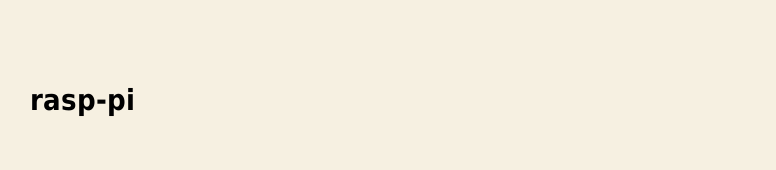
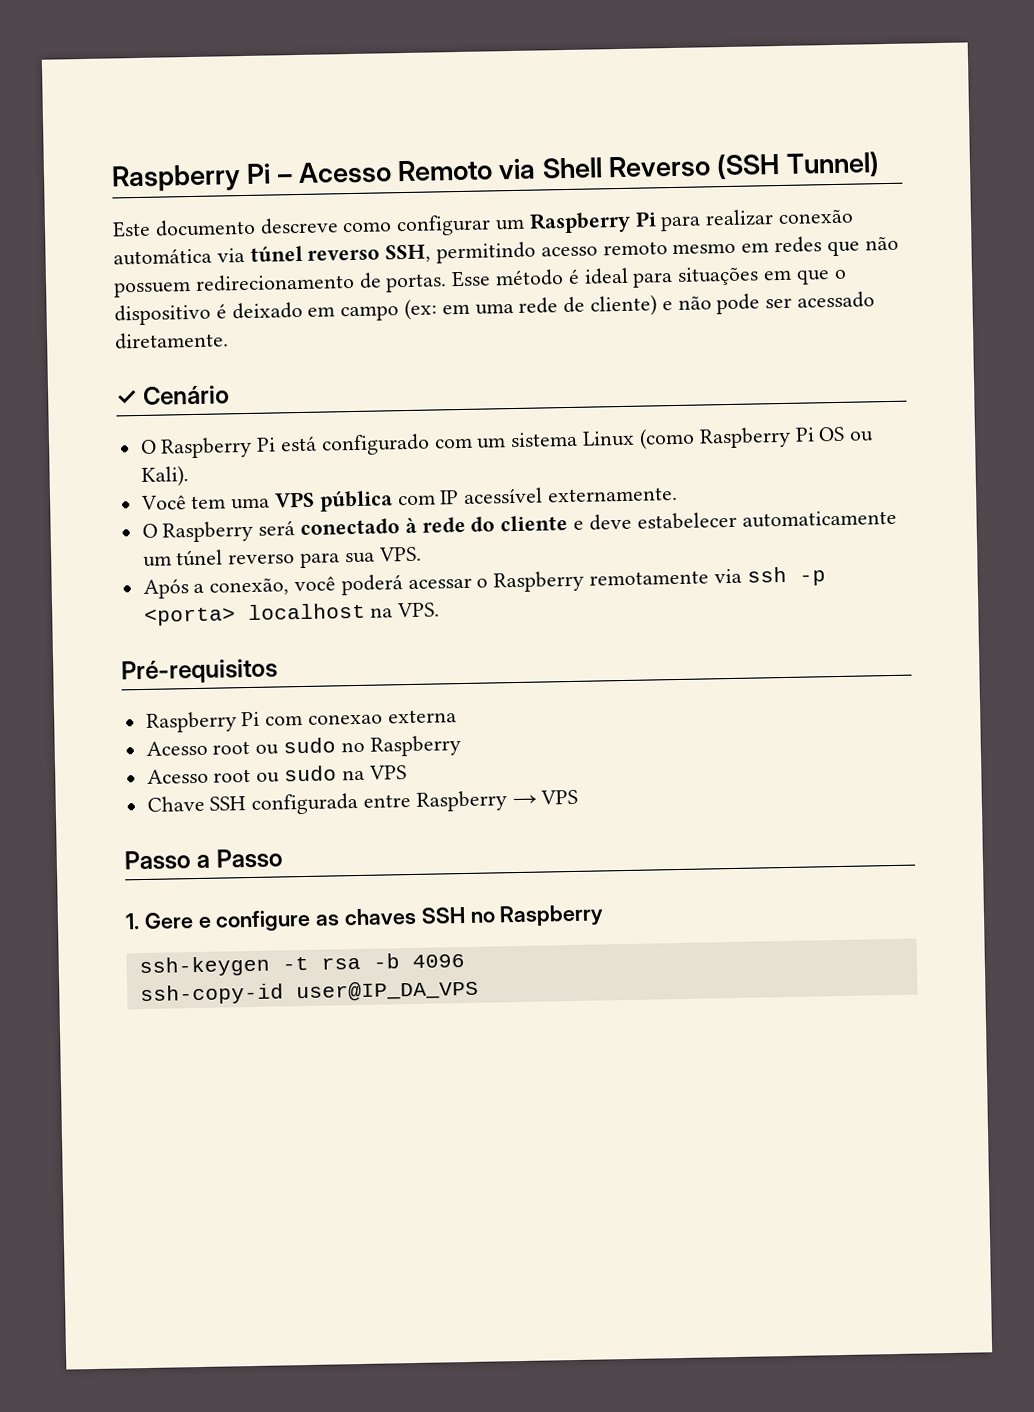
- rasp-pi
+ Raspberry Pi – Acesso Remoto via Shell Reverso (SSH Tunnel)
+ Este documento descreve como configurar um Raspberry Pi para realizar conexão automática via túnel reverso SSH, permitindo acesso remoto mesmo em redes que não possuem redirecionamento de portas. Esse método é ideal para situações em que o dispositivo é deixado em campo (ex: em uma rede de cliente) e não pode ser acessado diretamente.
+ ✓ Cenário
+ O Raspberry Pi está configurado com um sistema Linux (como Raspberry Pi OS ou Kali).
+ Você tem uma VPS pública com IP acessível externamente.
+ O Raspberry será conectado à rede do cliente e deve estabelecer automaticamente um túnel reverso para sua VPS.
+ Após a conexão, você poderá acessar o Raspberry remotamente via ssh -p <porta> localhost na VPS.
+ Pré-requisitos
+ Raspberry Pi com conexao externa
+ Acesso root ou sudo no Raspberry
+ Acesso root ou sudo na VPS
+ Chave SSH configurada entre Raspberry → VPS
+ Passo a Passo
+ 1. Gere e configure as chaves SSH no Raspberry
+ ssh-keygen -t rsa -b 4096
+ ssh-copy-id user@IP_DA_VPS

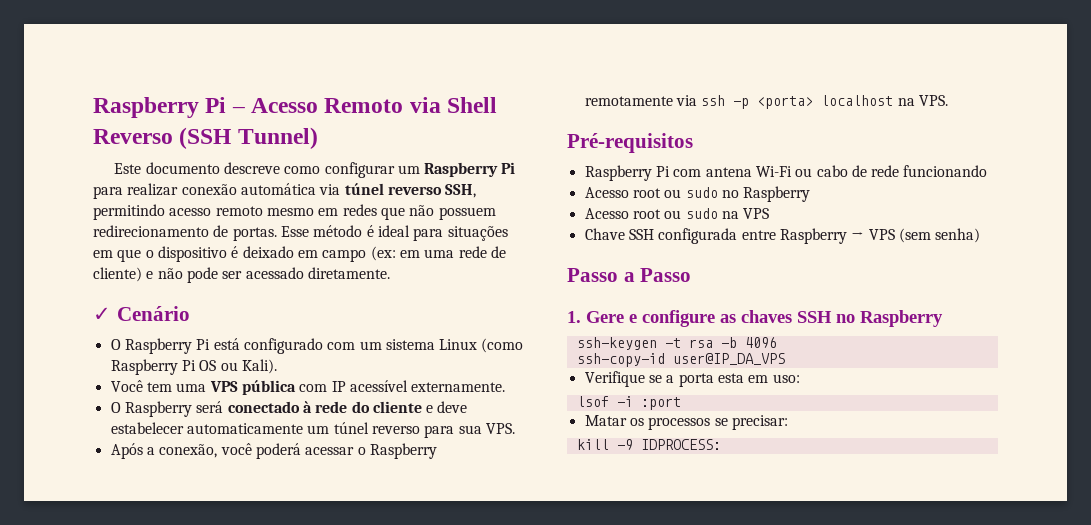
- Raspberry Pi com conexao externa
+ Raspberry Pi com antena Wi-Fi ou cabo de rede funcionando
- Chave SSH configurada entre Raspberry → VPS
+ Chave SSH configurada entre Raspberry → VPS (sem senha)
+ Verifique se a porta esta em uso:
+ lsof -i :port
+ Matar os processos se precisar:
+ kill -9 IDPROCESS:

